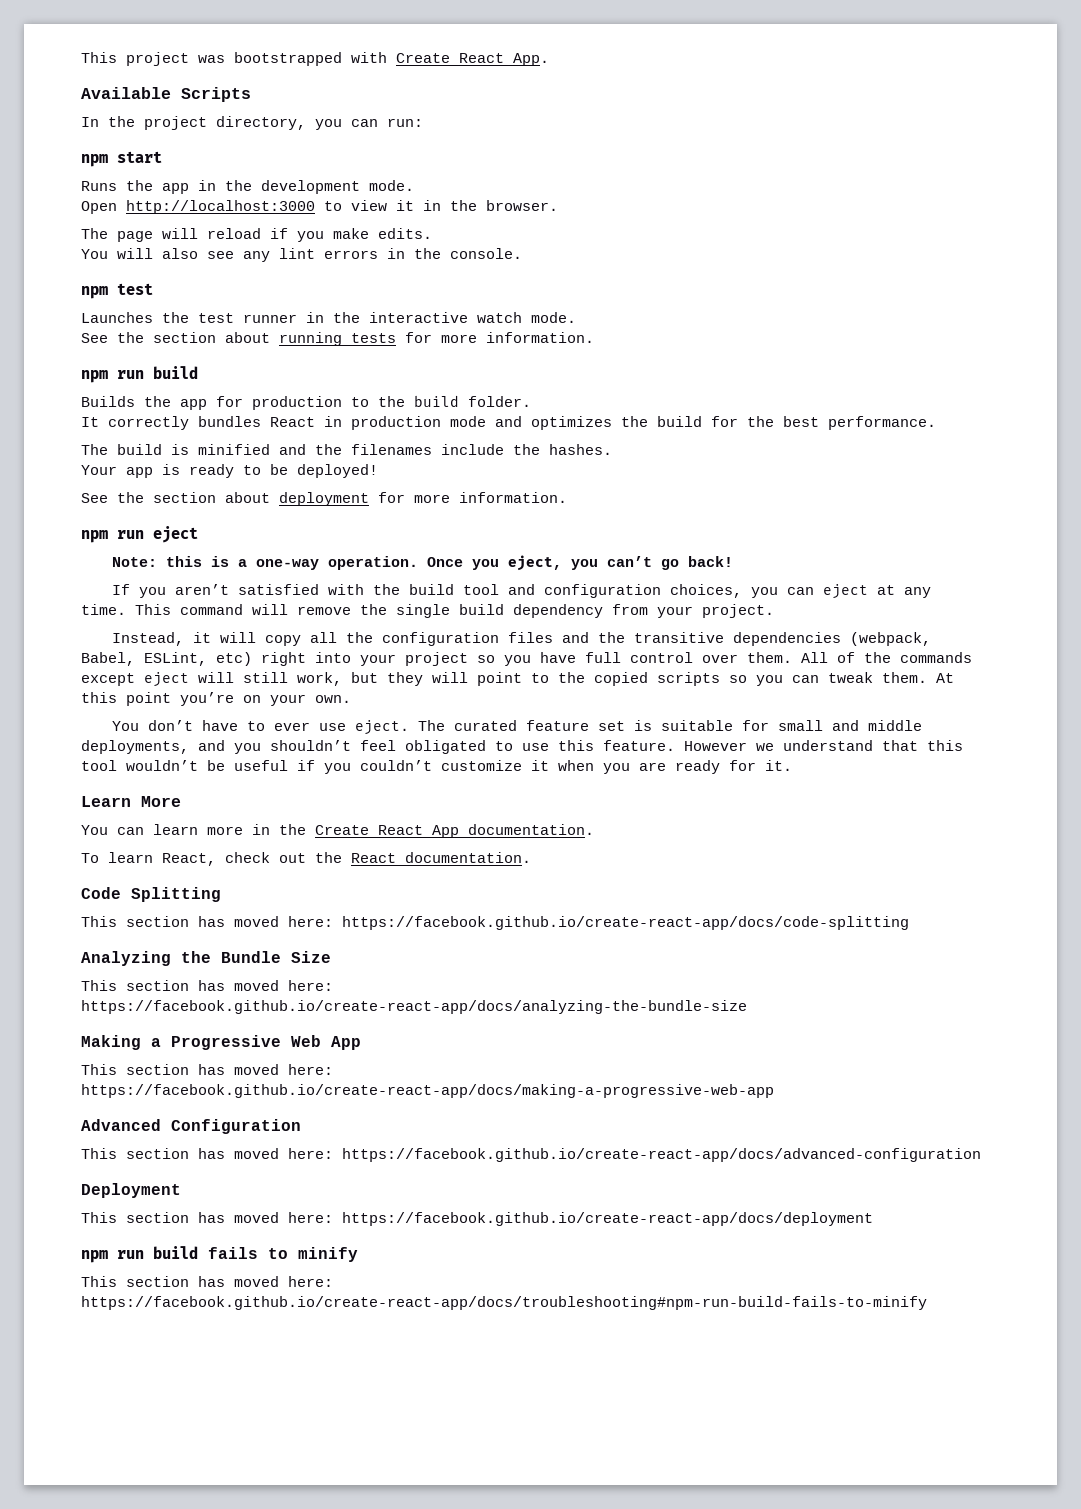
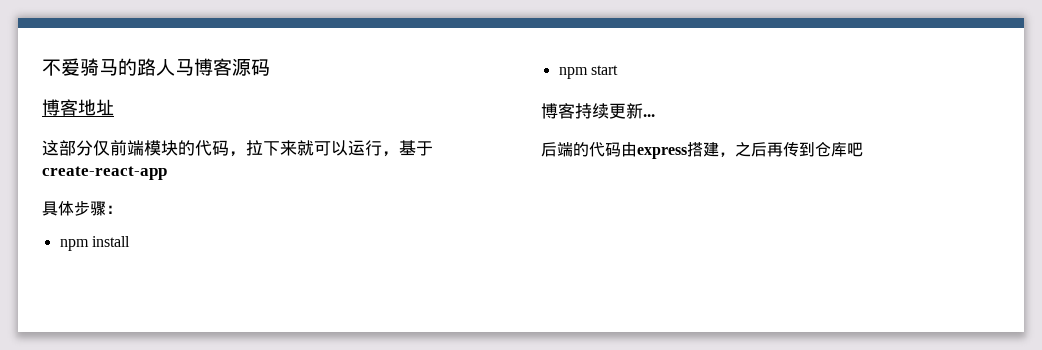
- This project was bootstrapped with Create React App.
- Available Scripts
- In the project directory, you can run:
+ 不爱骑马的路人马博客源码
+ 博客地址
+ 这部分仅前端模块的代码，拉下来就可以运行，基于create-react-app
+ 具体步骤：
+ npm install
  npm start
- Runs the app in the development mode.
- Open http://localhost:3000 to view it in the browser.
- The page will reload if you make edits.
- You will also see any lint errors in the console.
- npm test
- Launches the test runner in the interactive watch mode.
- See the section about running tests for more information.
- npm run build
- Builds the app for production to the build folder.
- It correctly bundles React in production mode and optimizes the build for the best performance.
- The build is minified and the filenames include the hashes.
- Your app is ready to be deployed!
- See the section about deployment for more information.
- npm run eject
- Note: this is a one-way operation. Once you eject, you can’t go back!
- If you aren’t satisfied with the build tool and configuration choices, you can eject at any time. This command will remove the single build dependency from your project.
- Instead, it will copy all the configuration files and the transitive dependencies (webpack, Babel, ESLint, etc) right into your project so you have full control over them. All of the commands except eject will still work, but they will point to the copied scripts so you can tweak them. At this point you’re on your own.
- You don’t have to ever use eject. The curated feature set is suitable for small and middle deployments, and you shouldn’t feel obligated to use this feature. However we understand that this tool wouldn’t be useful if you couldn’t customize it when you are ready for it.
- Learn More
- You can learn more in the Create React App documentation.
- To learn React, check out the React documentation.
- Code Splitting
- This section has moved here: https://facebook.github.io/create-react-app/docs/code-splitting
- Analyzing the Bundle Size
- This section has moved here: https://facebook.github.io/create-react-app/docs/analyzing-the-bundle-size
- Making a Progressive Web App
- This section has moved here: https://facebook.github.io/create-react-app/docs/making-a-progressive-web-app
- Advanced Configuration
- This section has moved here: https://facebook.github.io/create-react-app/docs/advanced-configuration
- Deployment
- This section has moved here: https://facebook.github.io/create-react-app/docs/deployment
- npm run build fails to minify
- This section has moved here: https://facebook.github.io/create-react-app/docs/troubleshooting#npm-run-build-fails-to-minify
+ 博客持续更新...
+ 后端的代码由express搭建，之后再传到仓库吧

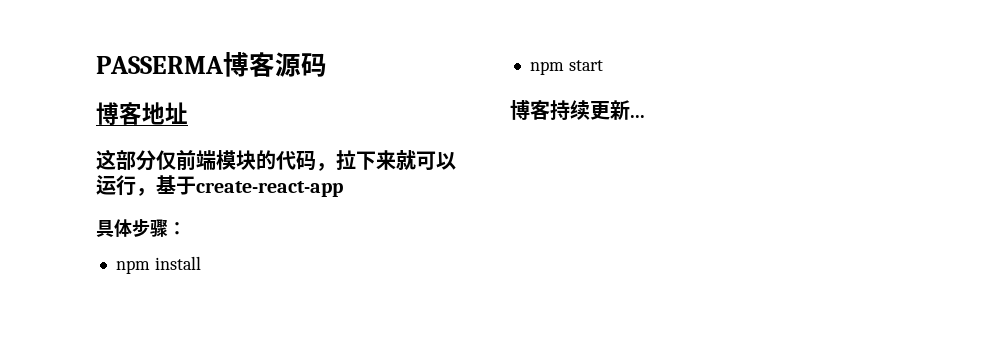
- 不爱骑马的路人马博客源码
+ PASSERMA博客源码
- 后端的代码由express搭建，之后再传到仓库吧

